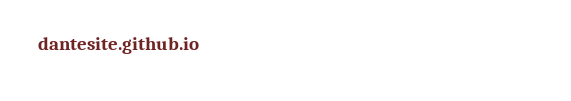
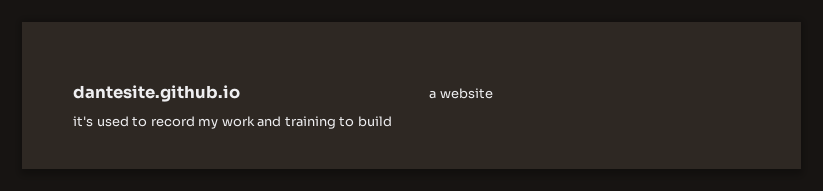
+ it's used to record my work and training to build a website

